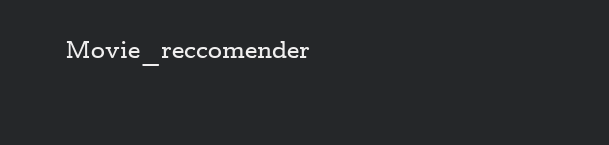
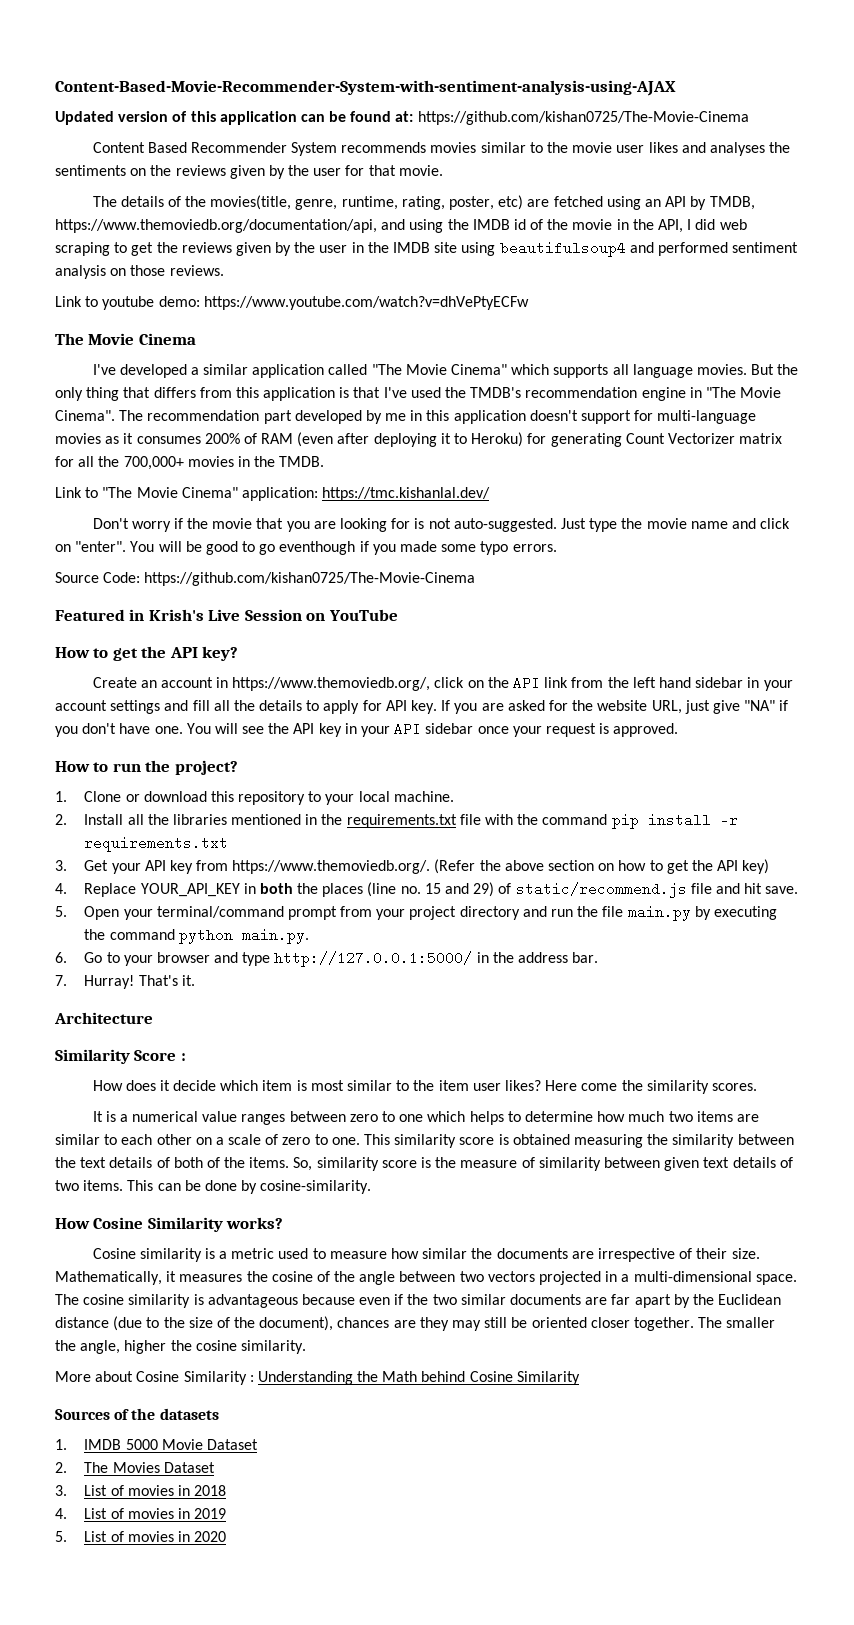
- Movie_reccomender
+ Content-Based-Movie-Recommender-System-with-sentiment-analysis-using-AJAX
+ Updated version of this application can be found at: https://github.com/kishan0725/The-Movie-Cinema
+ Content Based Recommender System recommends movies similar to the movie user likes and analyses the sentiments on the reviews given by the user for that movie.
+ The details of the movies(title, genre, runtime, rating, poster, etc) are fetched using an API by TMDB, https://www.themoviedb.org/documentation/api, and using the IMDB id of the movie in the API, I did web scraping to get the reviews given by the user in the IMDB site using beautifulsoup4 and performed sentiment analysis on those reviews.
+ Link to youtube demo: https://www.youtube.com/watch?v=dhVePtyECFw
+ The Movie Cinema
+ I've developed a similar application called "The Movie Cinema" which supports all language movies. But the only thing that differs from this application is that I've used the TMDB's recommendation engine in "The Movie Cinema". The recommendation part developed by me in this application doesn't support for multi-language movies as it consumes 200% of RAM (even after deploying it to Heroku) for generating Count Vectorizer matrix for all the 700,000+ movies in the TMDB.
+ Link to "The Movie Cinema" application: https://tmc.kishanlal.dev/
+ Don't worry if the movie that you are looking for is not auto-suggested. Just type the movie name and click on "enter". You will be good to go eventhough if you made some typo errors.
+ Source Code: https://github.com/kishan0725/The-Movie-Cinema
+ Featured in Krish's Live Session on YouTube
+ How to get the API key?
+ Create an account in https://www.themoviedb.org/, click on the API link from the left hand sidebar in your account settings and fill all the details to apply for API key. If you are asked for the website URL, just give "NA" if you don't have one. You will see the API key in your API sidebar once your request is approved.
+ How to run the project?
+ 1. Clone or download this repository to your local machine.
+ 2. Install all the libraries mentioned in the requirements.txt file with the command pip install -r requirements.txt
+ 3. Get your API key from https://www.themoviedb.org/. (Refer the above section on how to get the API key)
+ 4. Replace YOUR_API_KEY in both the places (line no. 15 and 29) of static/recommend.js file and hit save.
+ 5. Open your terminal/command prompt from your project directory and run the file main.py by executing the command python main.py.
+ 6. Go to your browser and type http://127.0.0.1:5000/ in the address bar.
+ 7. Hurray! That's it.
+ Architecture
+ Similarity Score :
+ How does it decide which item is most similar to the item user likes? Here come the similarity scores.
+ It is a numerical value ranges between zero to one which helps to determine how much two items are similar to each other on a scale of zero to one. This similarity score is obtained measuring the similarity between the text details of both of the items. So, similarity score is the measure of similarity between given text details of two items. This can be done by cosine-similarity.
+ How Cosine Similarity works?
+ Cosine similarity is a metric used to measure how similar the documents are irrespective of their size. Mathematically, it measures the cosine of the angle between two vectors projected in a multi-dimensional space. The cosine similarity is advantageous because even if the two similar documents are far apart by the Euclidean distance (due to the size of the document), chances are they may still be oriented closer together. The smaller the angle, higher the cosine similarity.
+ More about Cosine Similarity : Understanding the Math behind Cosine Similarity
+ Sources of the datasets
+ 1. IMDB 5000 Movie Dataset
+ 2. The Movies Dataset
+ 3. List of movies in 2018
+ 4. List of movies in 2019
+ 5. List of movies in 2020

